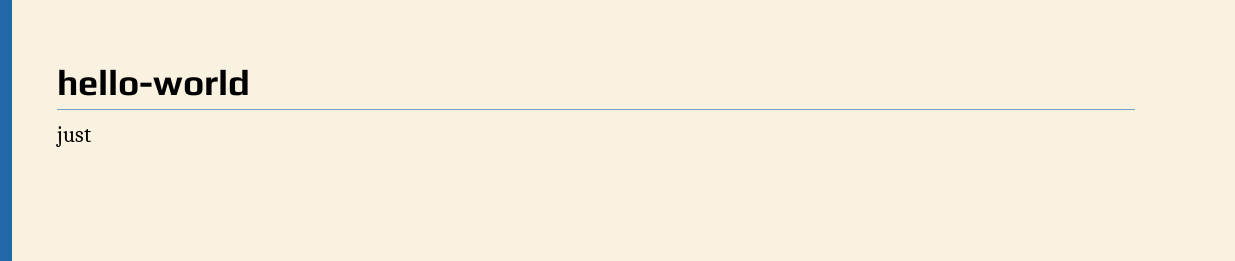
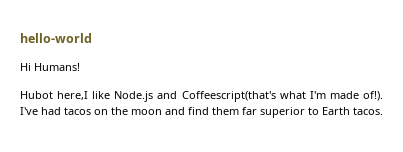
- just
+ Hi Humans!
+ Hubot here,I like Node.js and Coffeescript(that's what I'm made of!). I've had tacos on the moon and find them far superior to Earth tacos.

